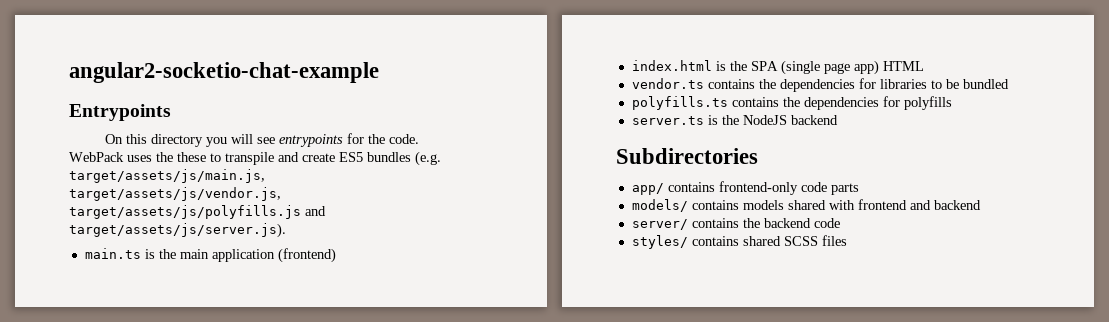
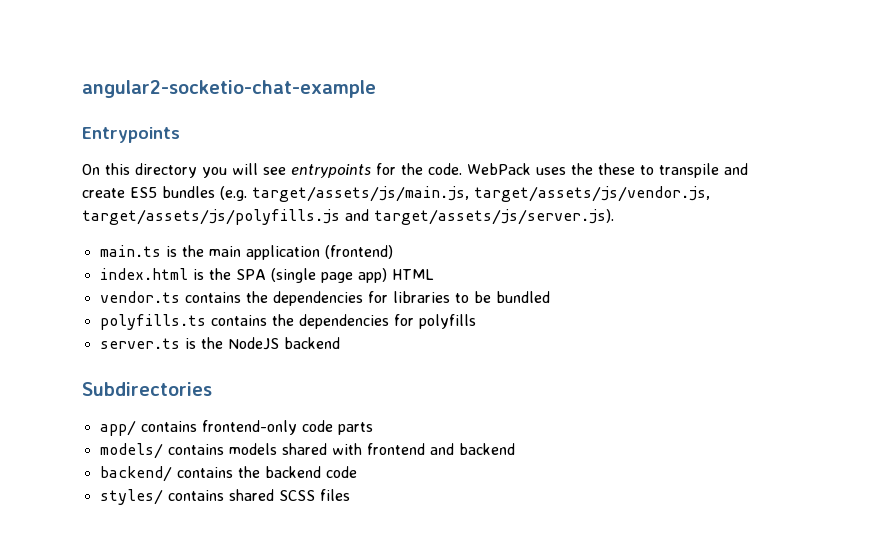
- server/ contains the backend code
+ backend/ contains the backend code

